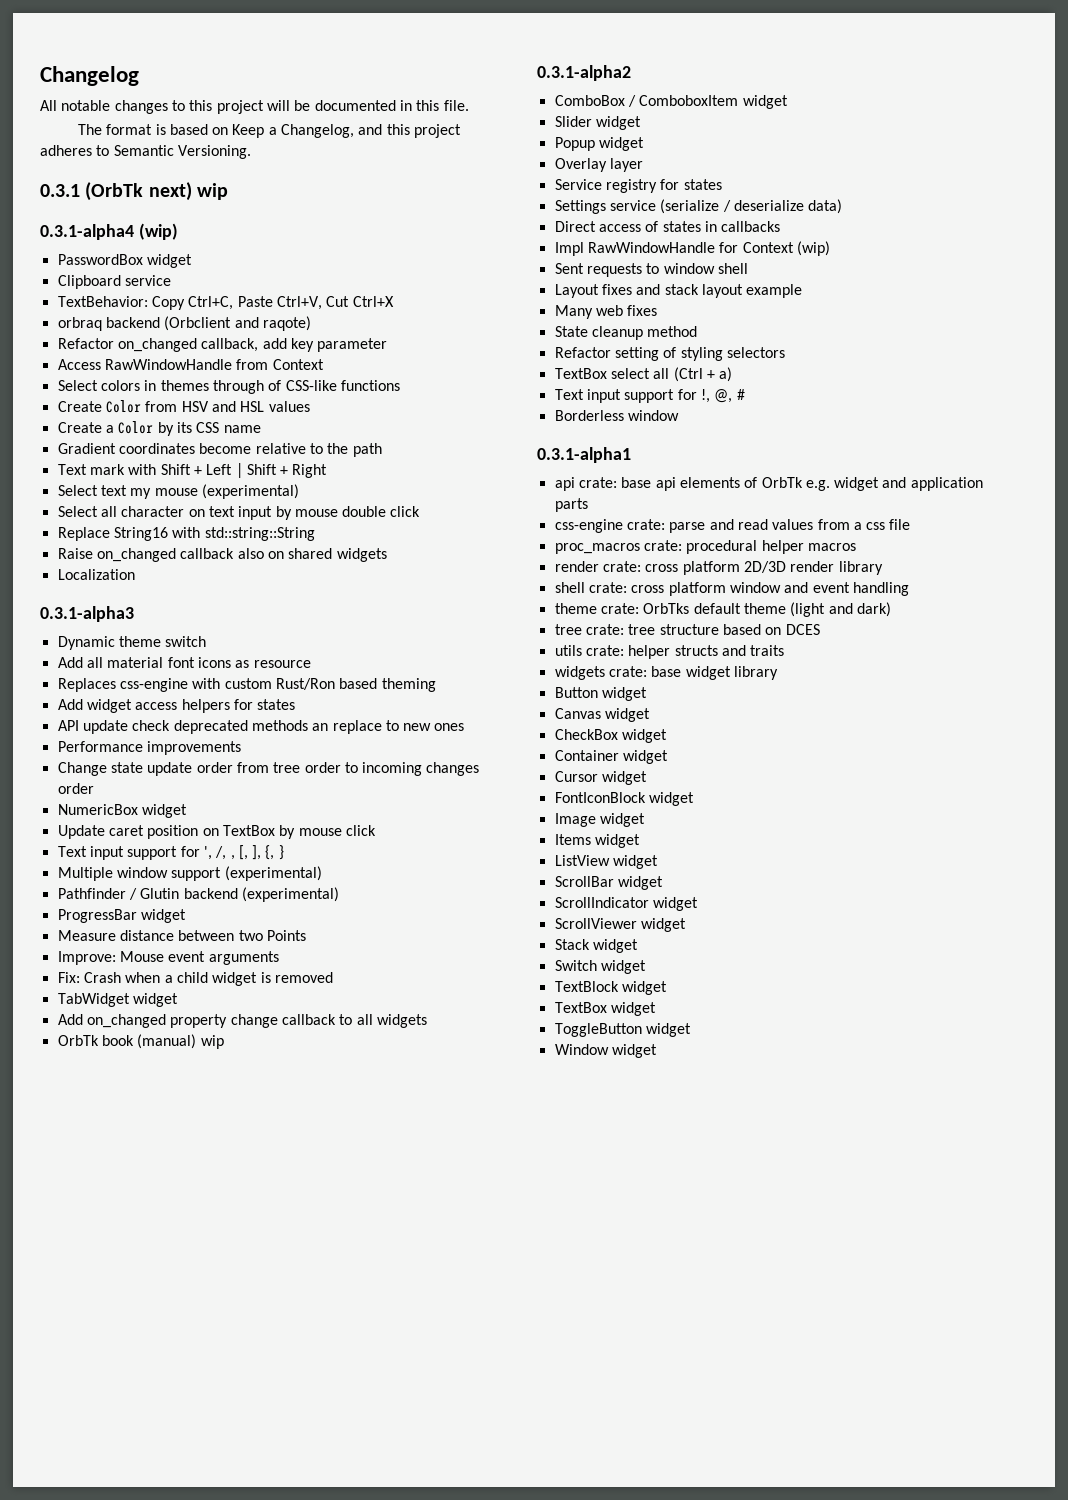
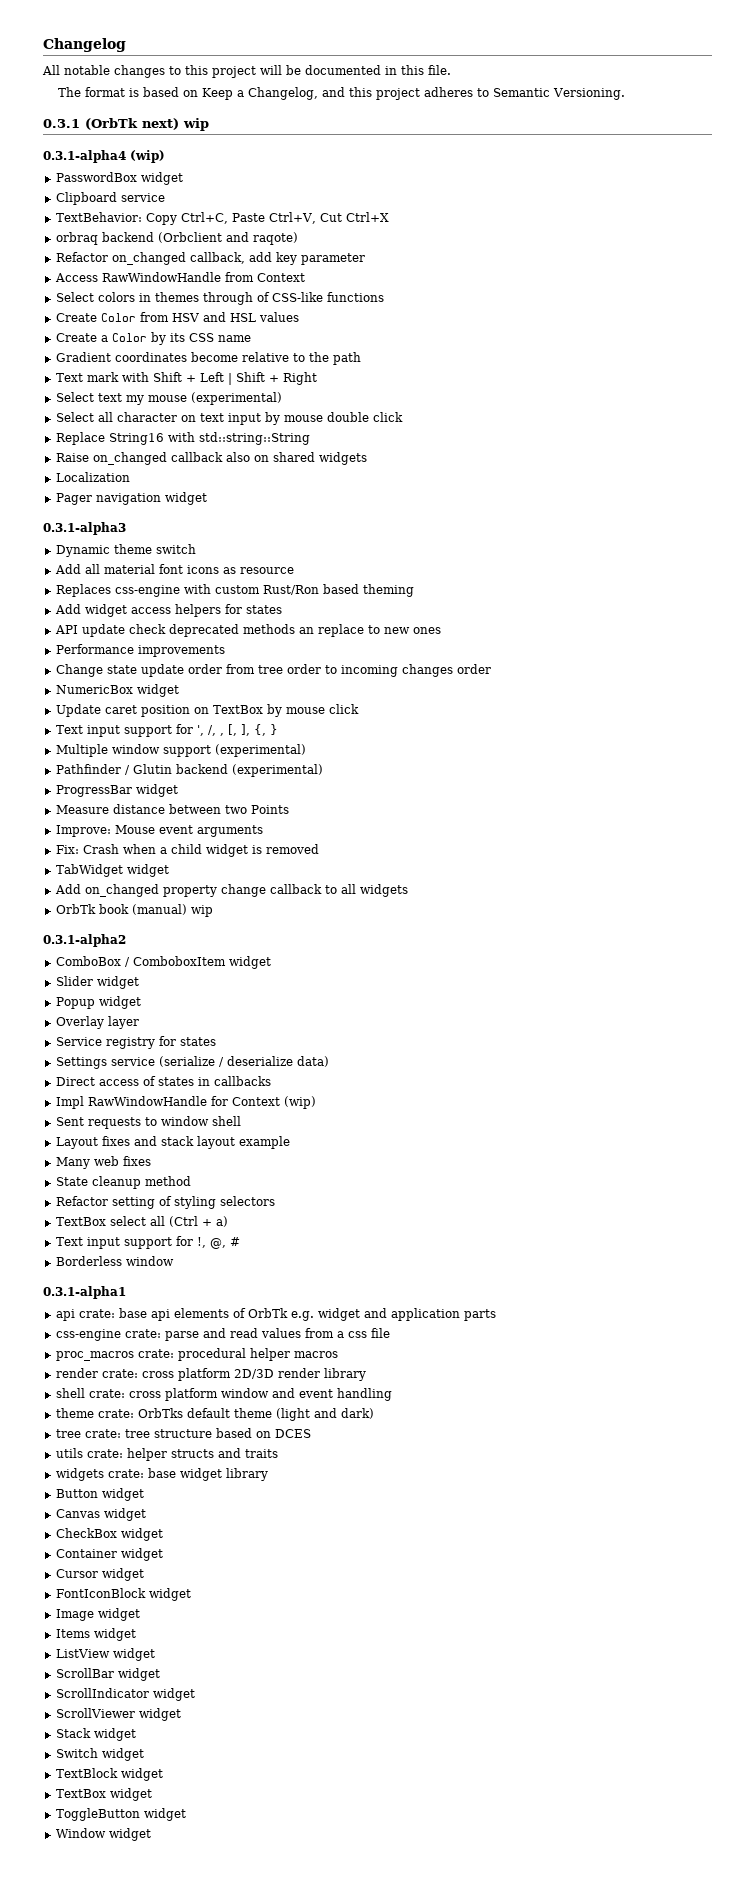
+ Pager navigation widget

